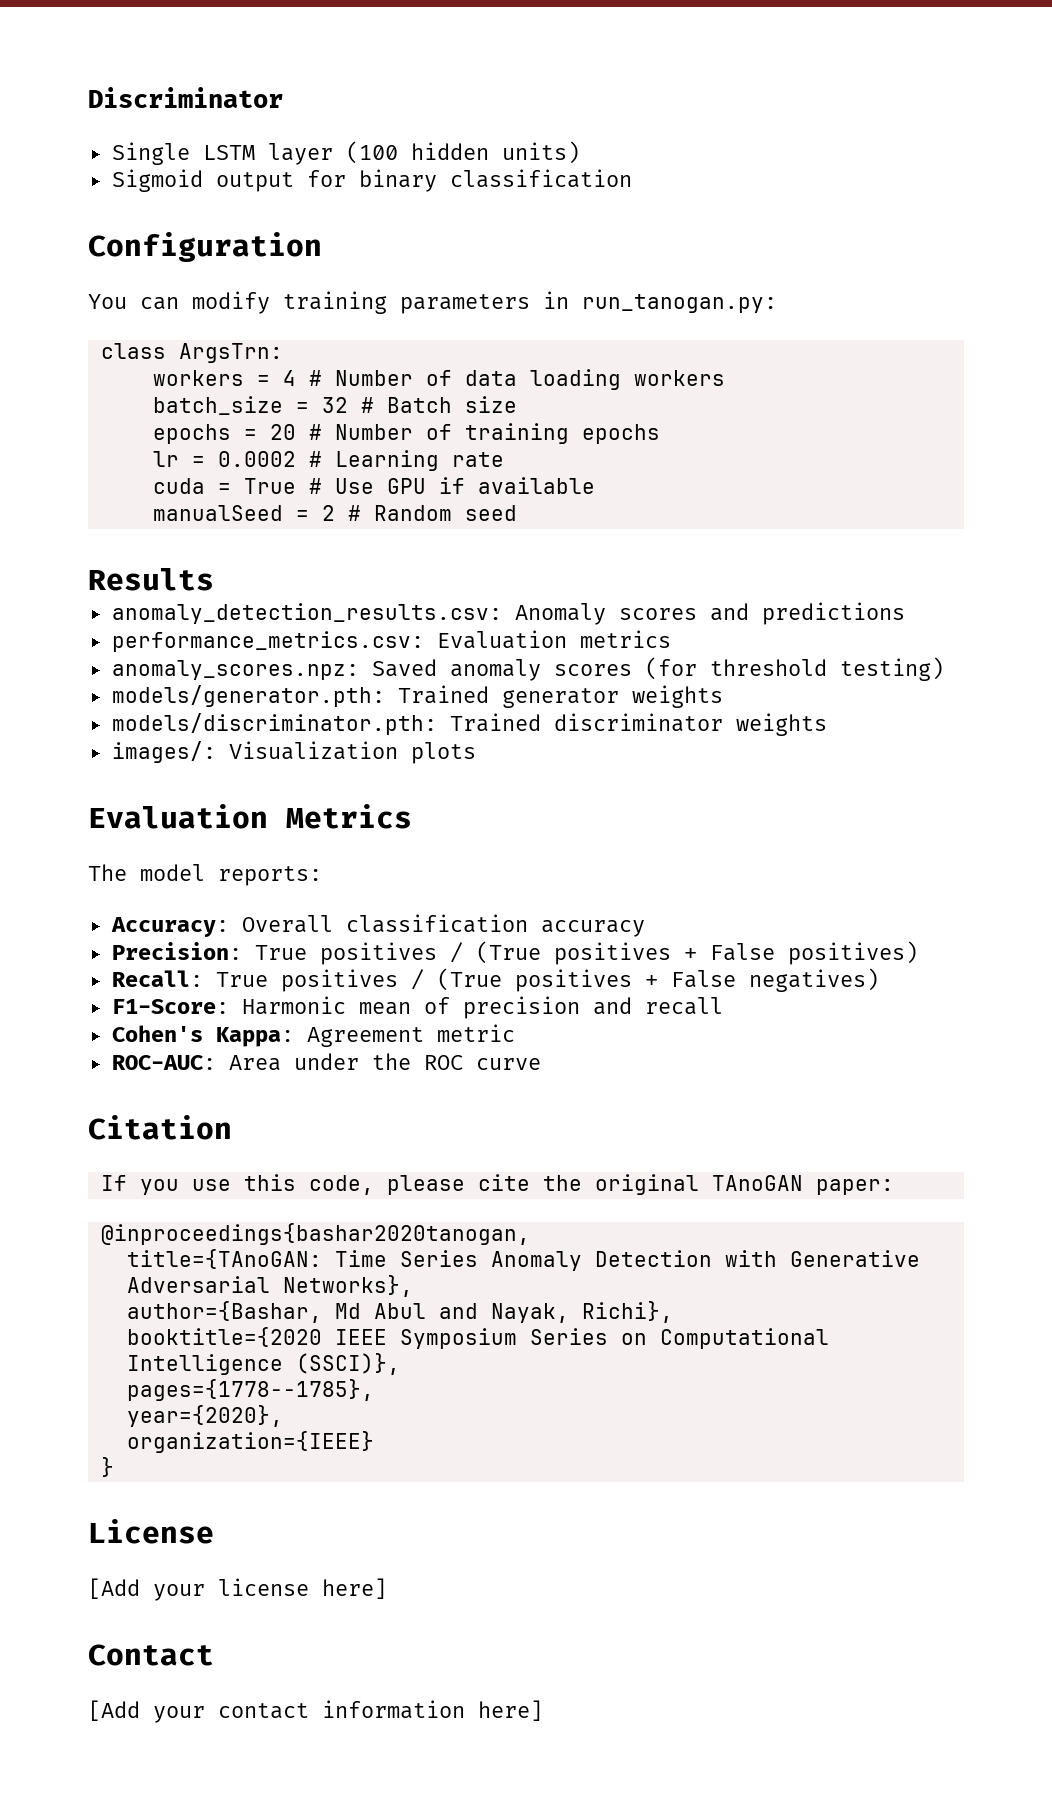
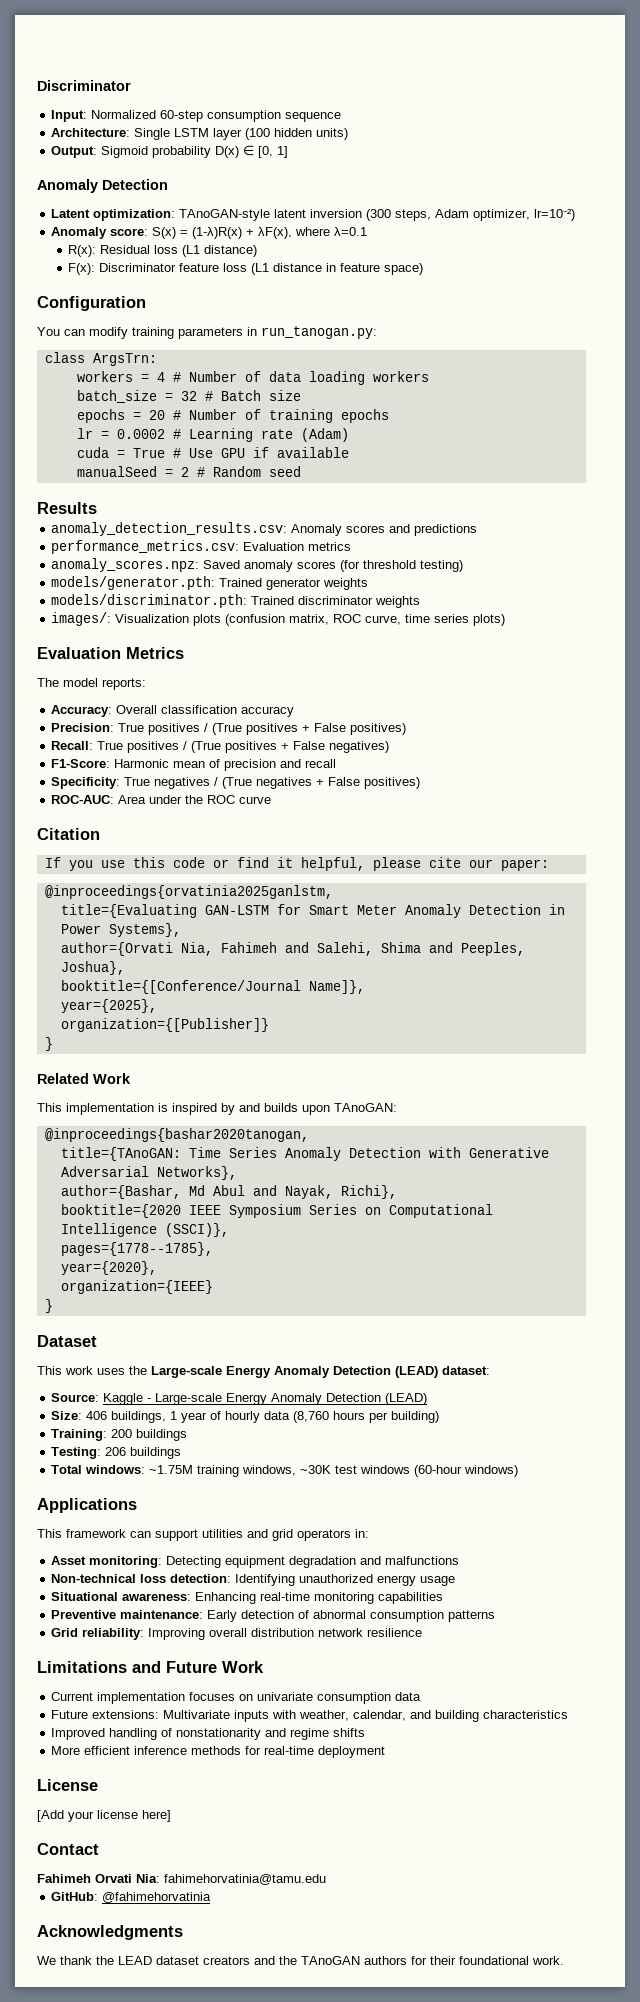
- Single LSTM layer (100 hidden units)
+ Input: Normalized 60-step consumption sequence
+ Architecture: Single LSTM layer (100 hidden units)
- Sigmoid output for binary classification
+ Output: Sigmoid probability D(x) ∈ [0, 1]
+ Anomaly Detection
+ Latent optimization: TAnoGAN-style latent inversion (300 steps, Adam optimizer, lr=10⁻²)
+ Anomaly score: S(x) = (1-λ)R(x) + λF(x), where λ=0.1
+ R(x): Residual loss (L1 distance)
+ F(x): Discriminator feature loss (L1 distance in feature space)
- lr = 0.0002 # Learning rate
+ lr = 0.0002 # Learning rate (Adam)
- images/: Visualization plots
+ images/: Visualization plots (confusion matrix, ROC curve, time series plots)
- Cohen's Kappa: Agreement metric
+ Specificity: True negatives / (True negatives + False positives)
- If you use this code, please cite the original TAnoGAN paper:
+ If you use this code or find it helpful, please cite our paper:
+ @inproceedings{orvatinia2025ganlstm,
+ title={Evaluating GAN-LSTM for Smart Meter Anomaly Detection in Power Systems},
+ author={Orvati Nia, Fahimeh and Salehi, Shima and Peeples, Joshua},
+ booktitle={[Conference/Journal Name]},
+ year={2025},
+ organization={[Publisher]}
+ }
+ Related Work
+ This implementation is inspired by and builds upon TAnoGAN:
+ Dataset
+ This work uses the Large-scale Energy Anomaly Detection (LEAD) dataset:
+ Source: Kaggle - Large-scale Energy Anomaly Detection (LEAD)
+ Size: 406 buildings, 1 year of hourly data (8,760 hours per building)
+ Training: 200 buildings
+ Testing: 206 buildings
+ Total windows: ~1.75M training windows, ~30K test windows (60-hour windows)
+ Applications
+ This framework can support utilities and grid operators in:
+ Asset monitoring: Detecting equipment degradation and malfunctions
+ Non-technical loss detection: Identifying unauthorized energy usage
+ Situational awareness: Enhancing real-time monitoring capabilities
+ Preventive maintenance: Early detection of abnormal consumption patterns
+ Grid reliability: Improving overall distribution network resilience
+ Limitations and Future Work
+ Current implementation focuses on univariate consumption data
+ Future extensions: Multivariate inputs with weather, calendar, and building characteristics
+ Improved handling of nonstationarity and regime shifts
+ More efficient inference methods for real-time deployment
- [Add your contact information here]
+ Fahimeh Orvati Nia: fahimehorvatinia@tamu.edu
+ GitHub: @fahimehorvatinia
+ Acknowledgments
+ We thank the LEAD dataset creators and the TAnoGAN authors for their foundational work.

